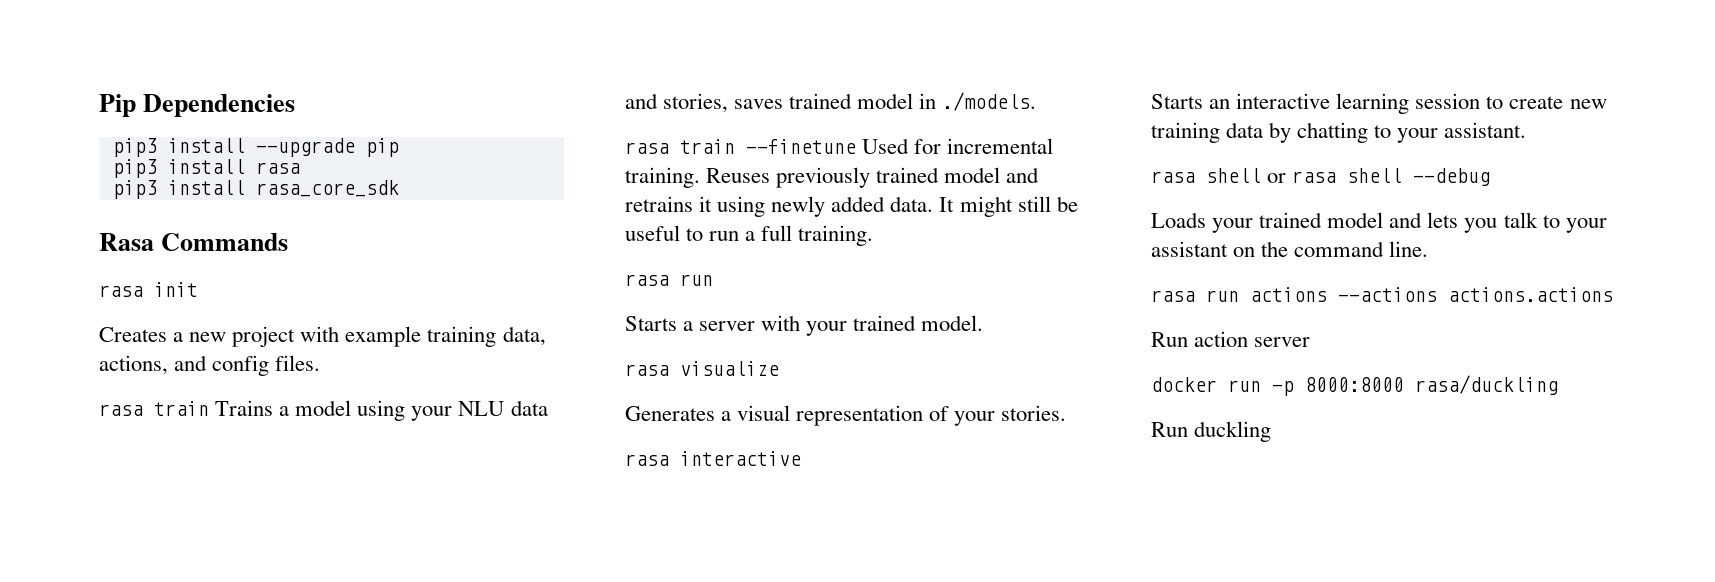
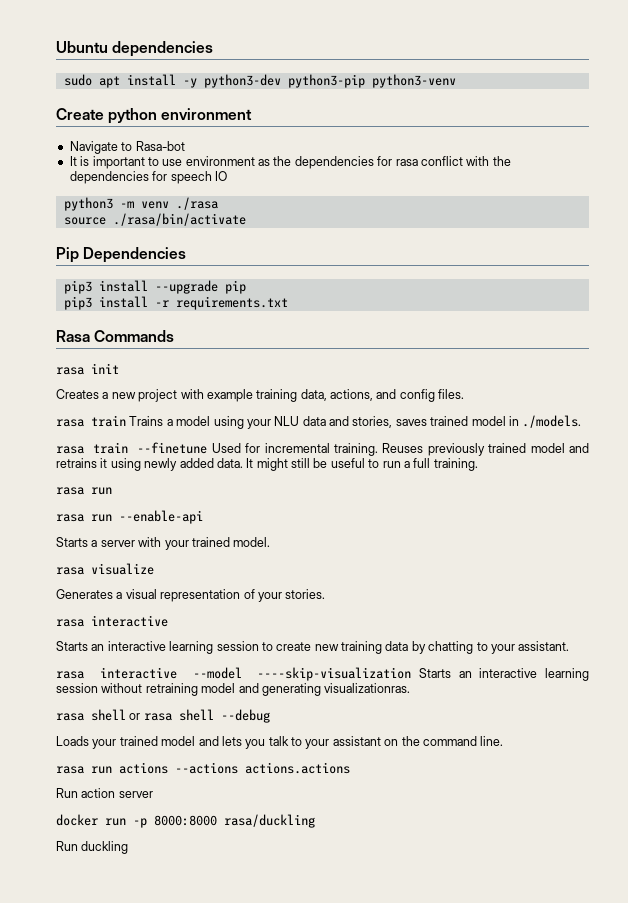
+ Ubuntu dependencies
+ sudo apt install -y python3-dev python3-pip python3-venv
+ Create python environment
+ Navigate to Rasa-bot
+ It is important to use environment as the dependencies for rasa conflict with the dependencies for speech IO
+ python3 -m venv ./rasa
+ source ./rasa/bin/activate
- pip3 install rasa
- pip3 install rasa_core_sdk
+ pip3 install -r requirements.txt
+ rasa run --enable-api
+ rasa interactive --model ----skip-visualization Starts an interactive learning session without retraining model and generating visualizationras.

